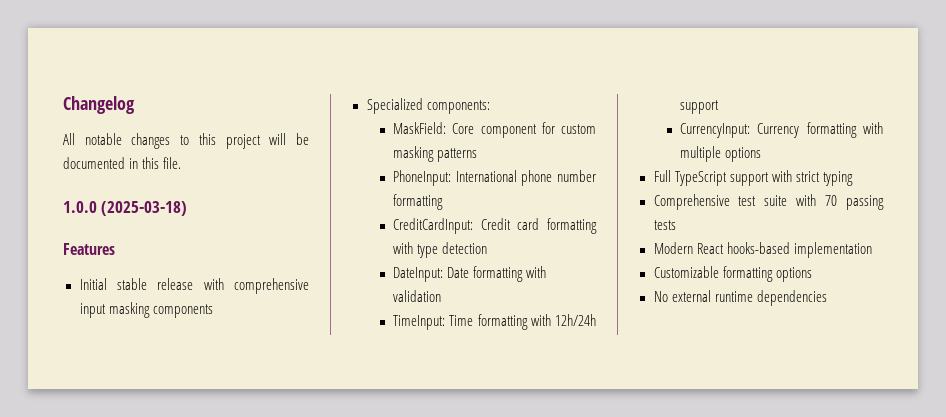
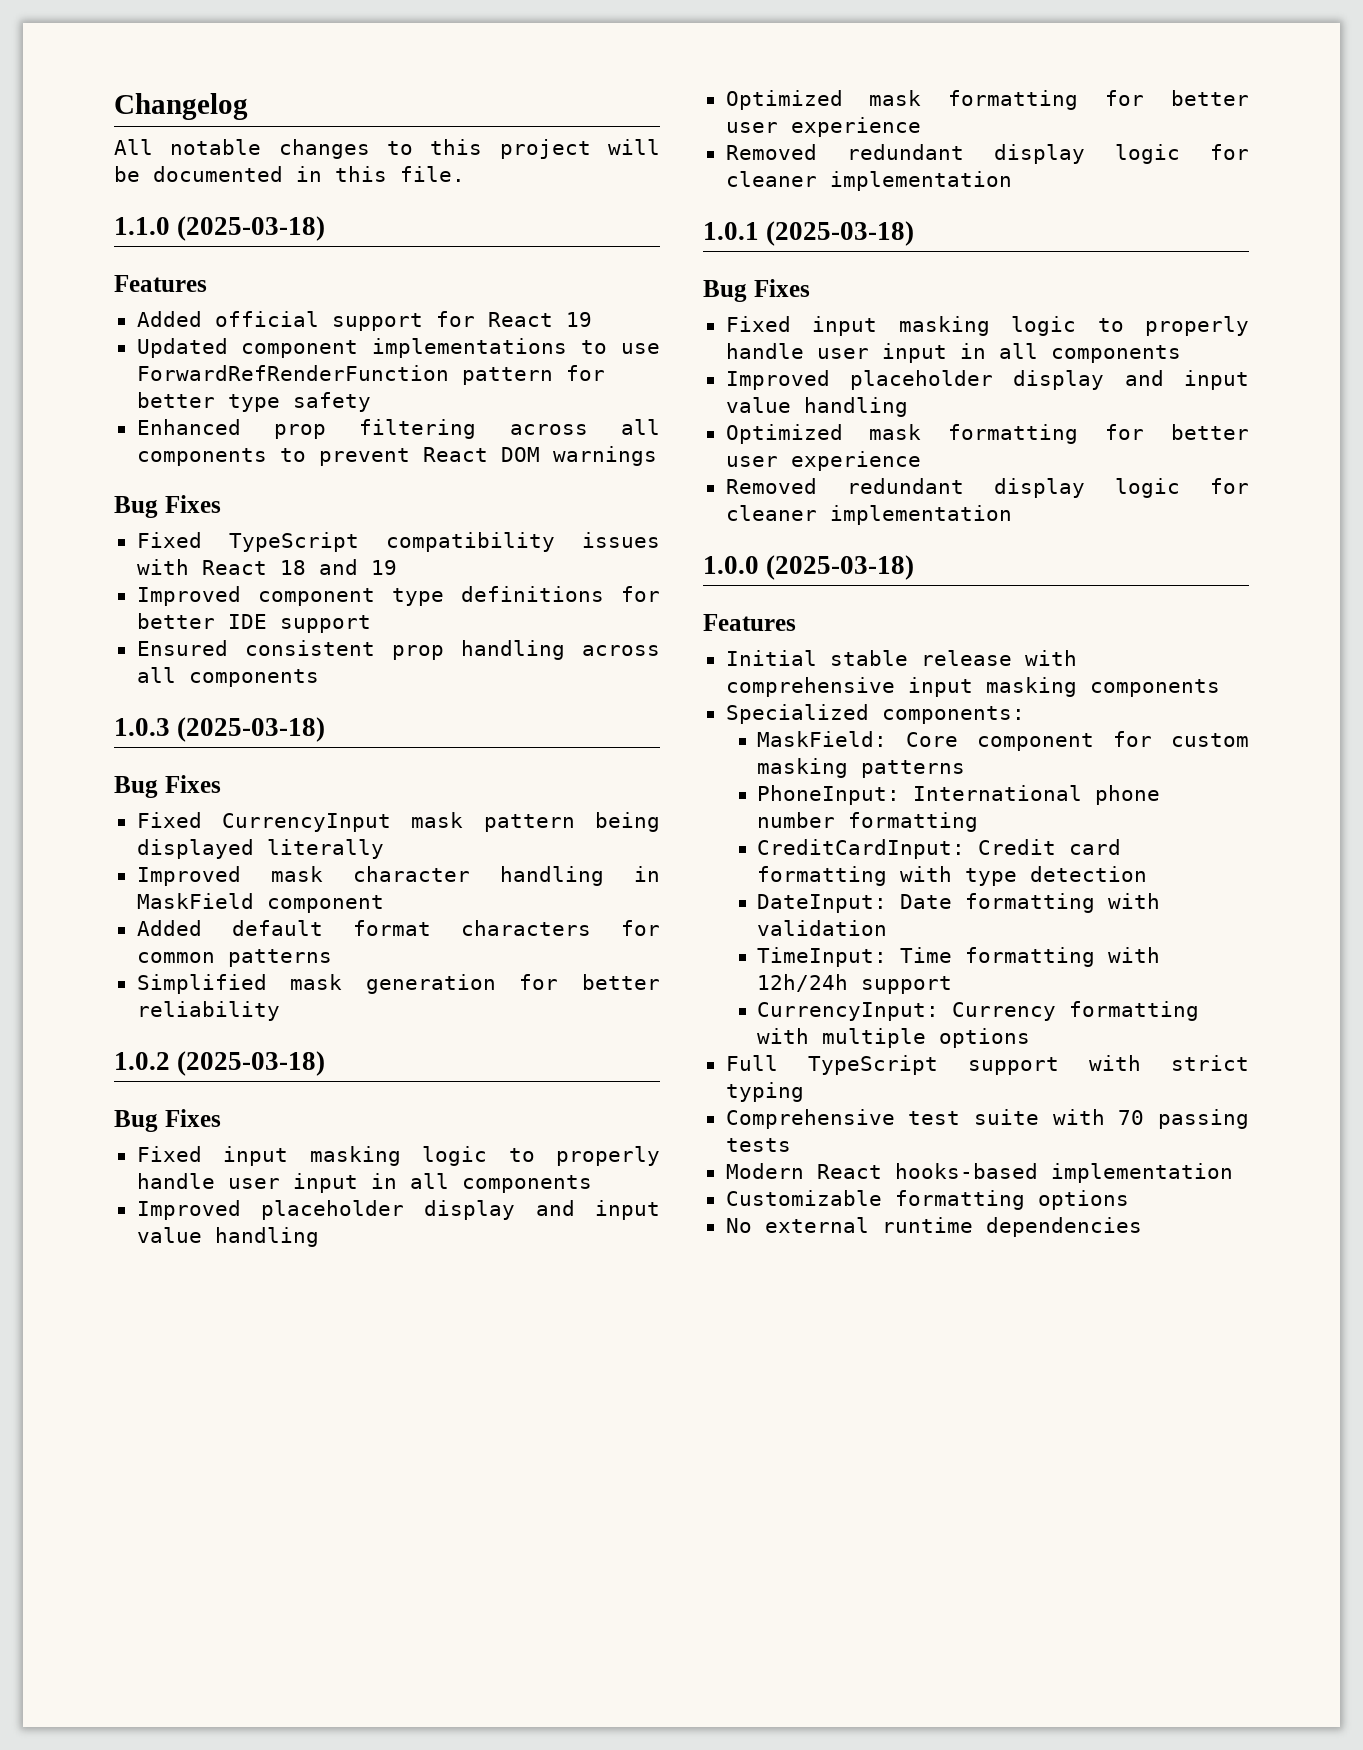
+ 1.1.0 (2025-03-18)
+ Features
+ Added official support for React 19
+ Updated component implementations to use ForwardRefRenderFunction pattern for better type safety
+ Enhanced prop filtering across all components to prevent React DOM warnings
+ Bug Fixes
+ Fixed TypeScript compatibility issues with React 18 and 19
+ Improved component type definitions for better IDE support
+ Ensured consistent prop handling across all components
+ 1.0.3 (2025-03-18)
+ Bug Fixes
+ Fixed CurrencyInput mask pattern being displayed literally
+ Improved mask character handling in MaskField component
+ Added default format characters for common patterns
+ Simplified mask generation for better reliability
+ 1.0.2 (2025-03-18)
+ Bug Fixes
+ Fixed input masking logic to properly handle user input in all components
+ Improved placeholder display and input value handling
+ Optimized mask formatting for better user experience
+ Removed redundant display logic for cleaner implementation
+ 1.0.1 (2025-03-18)
+ Bug Fixes
+ Fixed input masking logic to properly handle user input in all components
+ Improved placeholder display and input value handling
+ Optimized mask formatting for better user experience
+ Removed redundant display logic for cleaner implementation

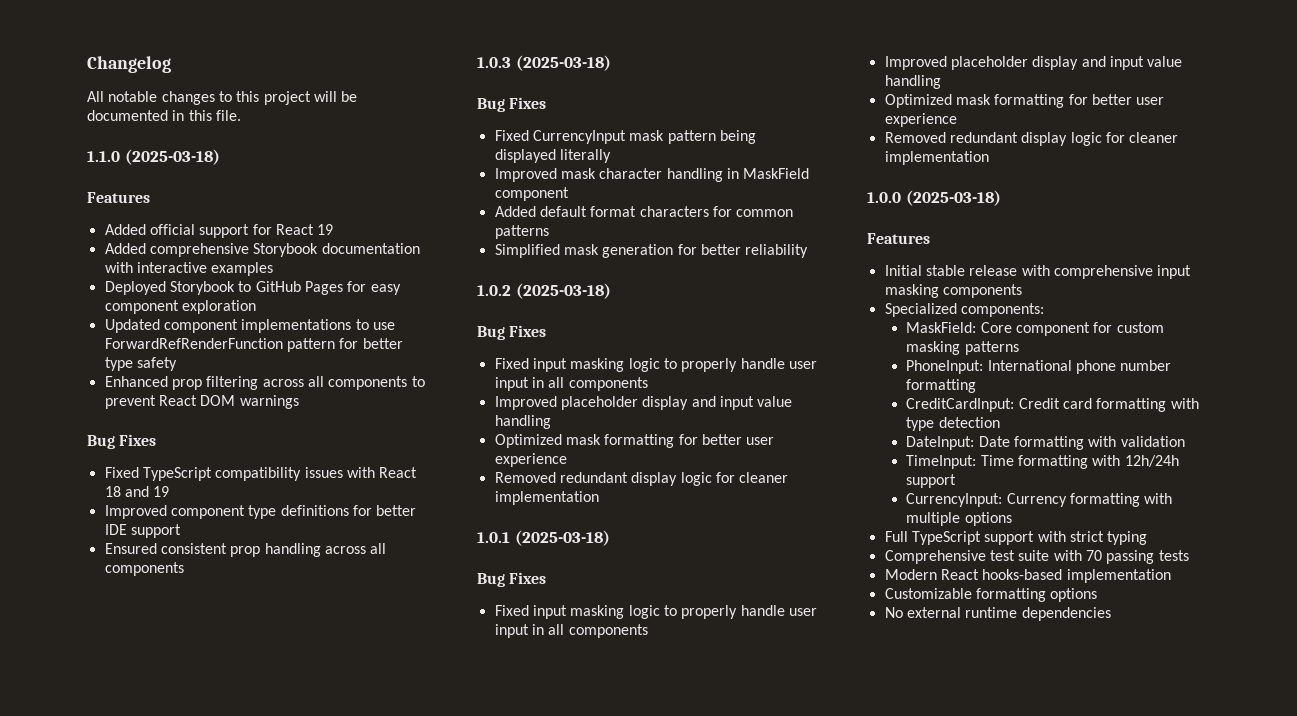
+ Added comprehensive Storybook documentation with interactive examples
+ Deployed Storybook to GitHub Pages for easy component exploration

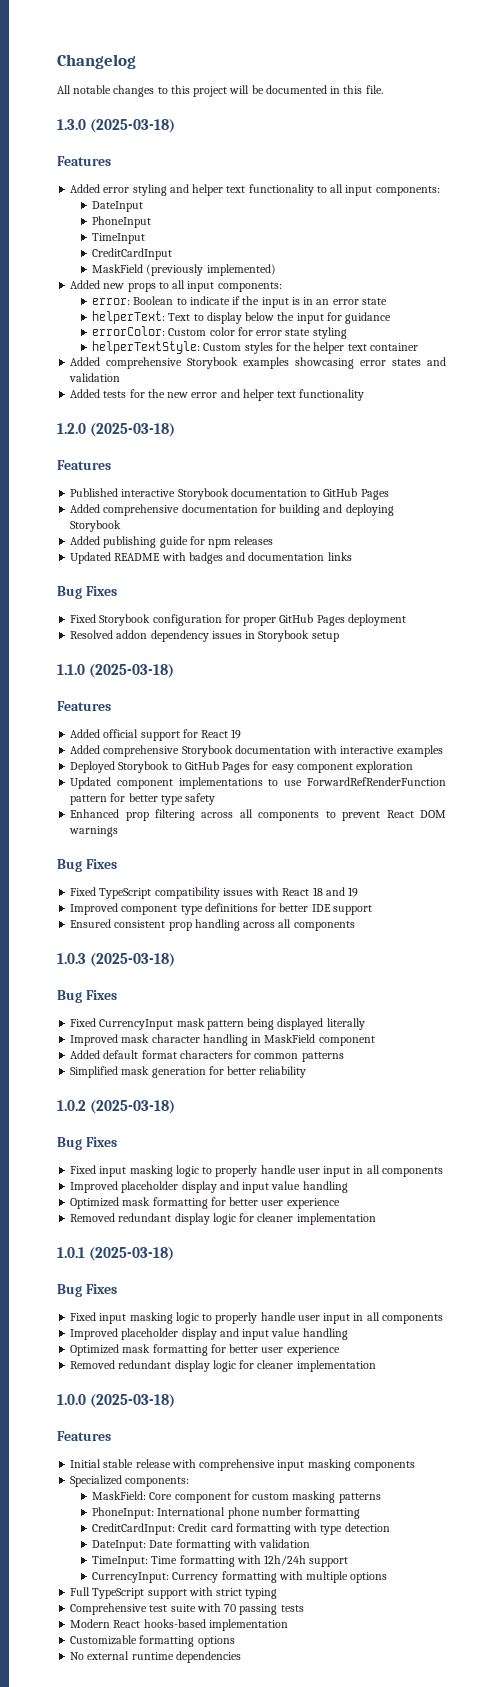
+ 1.3.0 (2025-03-18)
+ Features
+ Added error styling and helper text functionality to all input components:
+ DateInput
+ PhoneInput
+ TimeInput
+ CreditCardInput
+ MaskField (previously implemented)
+ Added new props to all input components:
+ error: Boolean to indicate if the input is in an error state
+ helperText: Text to display below the input for guidance
+ errorColor: Custom color for error state styling
+ helperTextStyle: Custom styles for the helper text container
+ Added comprehensive Storybook examples showcasing error states and validation
+ Added tests for the new error and helper text functionality
+ 1.2.0 (2025-03-18)
+ Features
+ Published interactive Storybook documentation to GitHub Pages
+ Added comprehensive documentation for building and deploying Storybook
+ Added publishing guide for npm releases
+ Updated README with badges and documentation links
+ Bug Fixes
+ Fixed Storybook configuration for proper GitHub Pages deployment
+ Resolved addon dependency issues in Storybook setup

